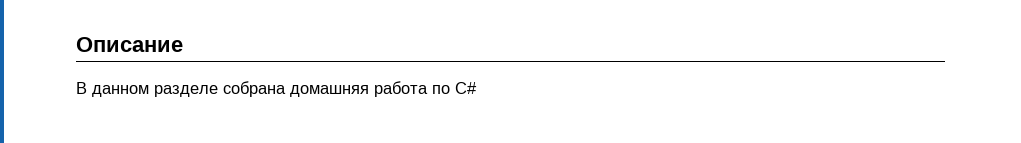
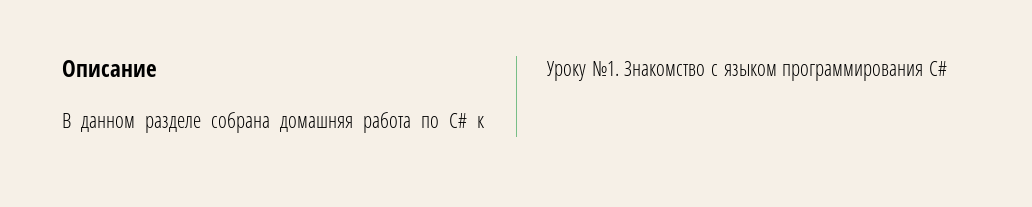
- В данном разделе собрана домашняя работа по C#
+ В данном разделе собрана домашняя работа по C# к Уроку №1. Знакомство с языком программирования С#

